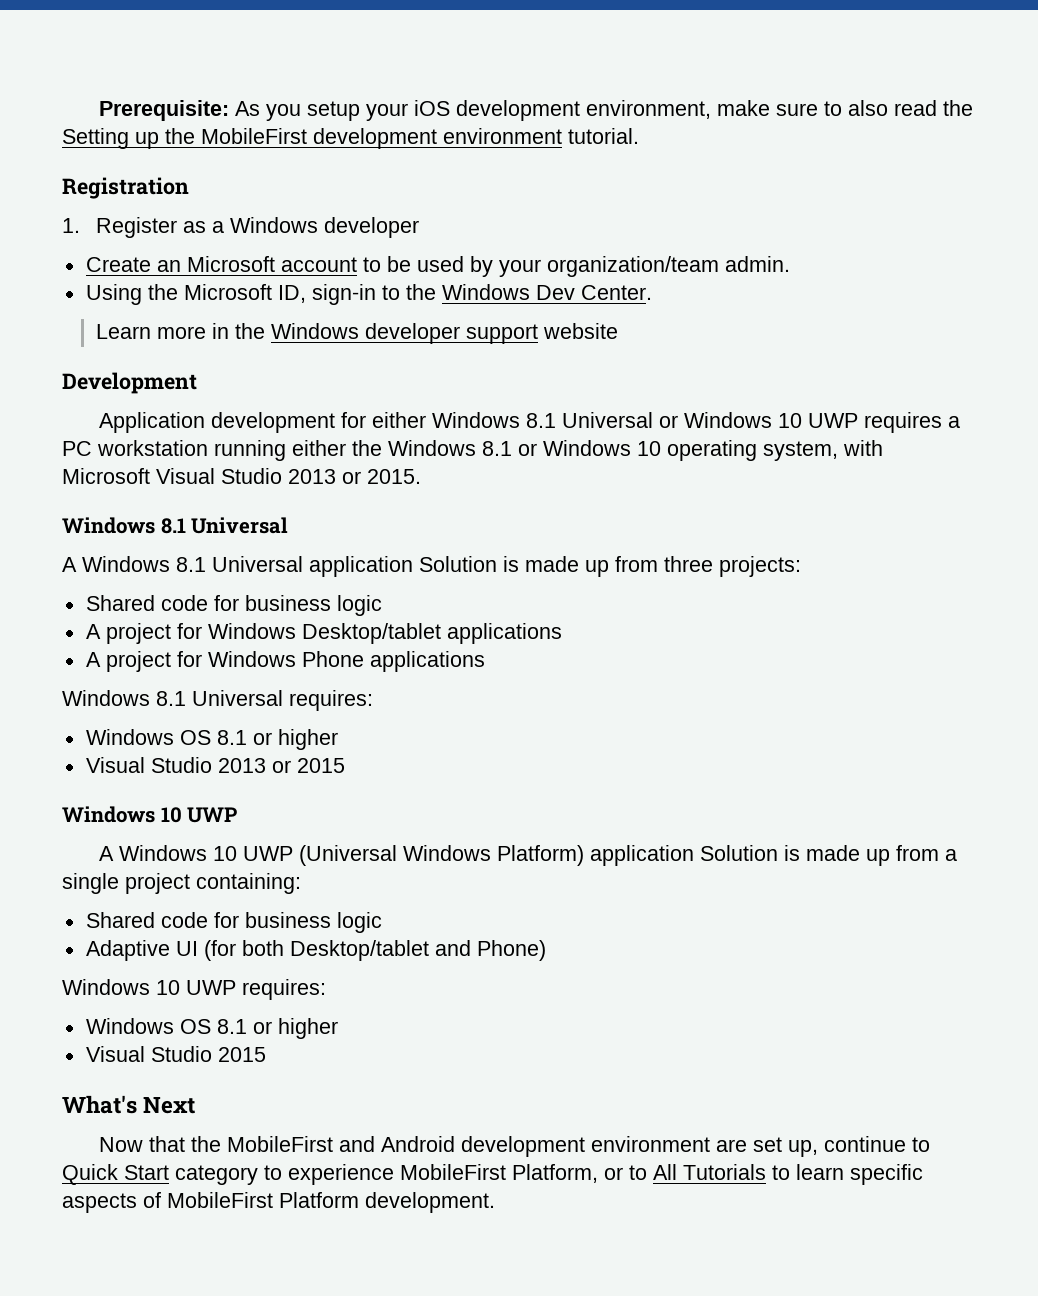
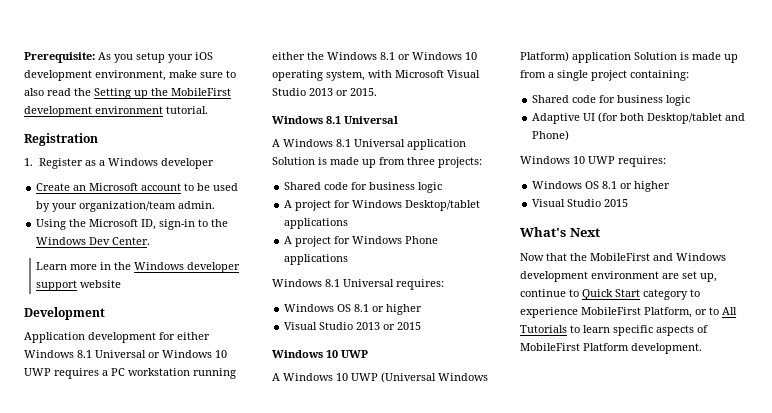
- Now that the MobileFirst and Android development environment are set up, continue to Quick Start category to experience MobileFirst Platform, or to All Tutorials to learn specific aspects of MobileFirst Platform development.
+ Now that the MobileFirst and Windows development environment are set up, continue to Quick Start category to experience MobileFirst Platform, or to All Tutorials to learn specific aspects of MobileFirst Platform development.

